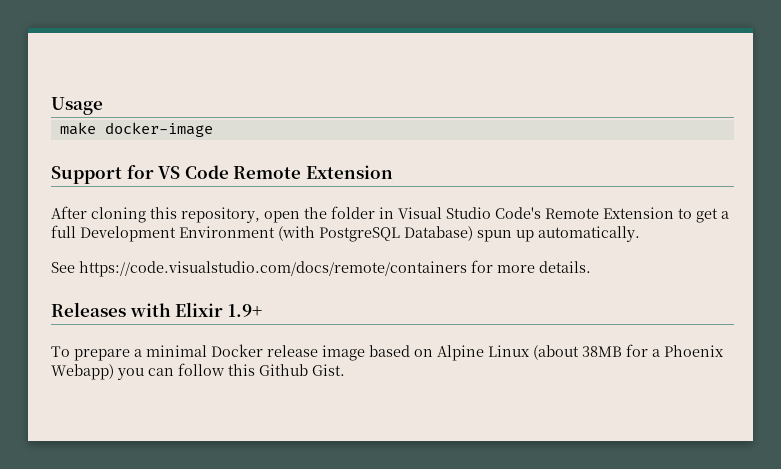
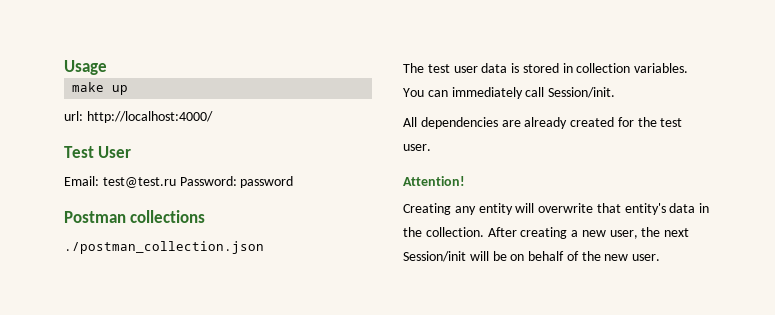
- make docker-image
- Support for VS Code Remote Extension
- After cloning this repository, open the folder in Visual Studio Code's Remote Extension to get a full Development Environment (with PostgreSQL Database) spun up automatically.
- See https://code.visualstudio.com/docs/remote/containers for more details.
- Releases with Elixir 1.9+
- To prepare a minimal Docker release image based on Alpine Linux (about 38MB for a Phoenix Webapp) you can follow this Github Gist.
+ make up
+ url: http://localhost:4000/
+ Test User
+ Email: test@test.ru Password: password
+ Postman collections
+ ./postman_collection.json
+ The test user data is stored in collection variables. You can immediately call Session/init.
+ All dependencies are already created for the test user.
+ Attention!
+ Creating any entity will overwrite that entity's data in the collection. After creating a new user, the next Session/init will be on behalf of the new user.

